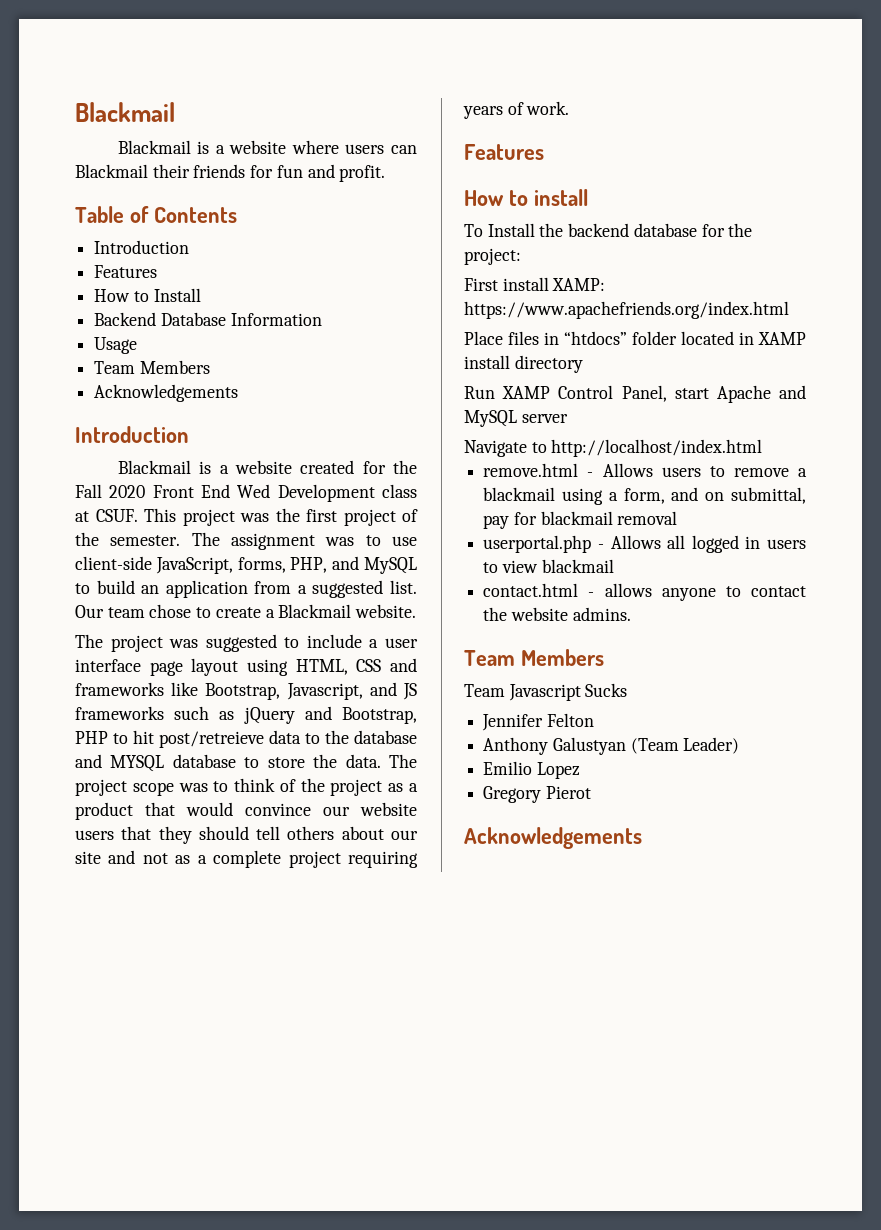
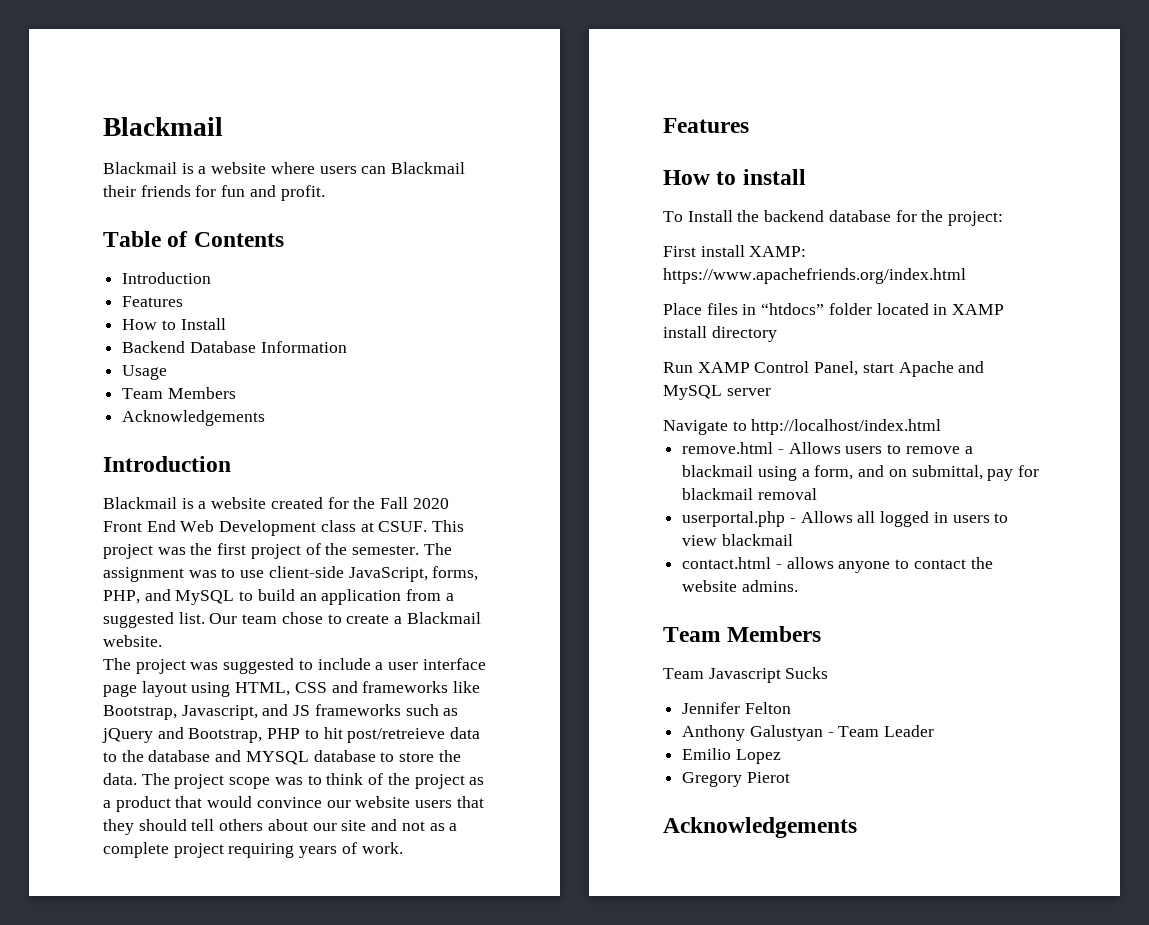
- Blackmail is a website created for the Fall 2020 Front End Wed Development class at CSUF.
+ Blackmail is a website created for the Fall 2020 Front End Web Development class at CSUF.
- Anthony Galustyan (Team Leader)
+ Anthony Galustyan - Team Leader

